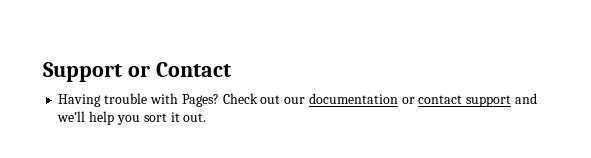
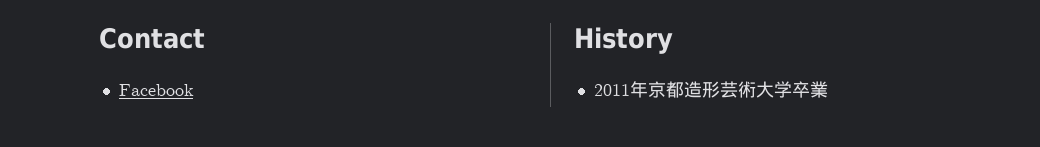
- Support or Contact
+ Contact
- Having trouble with Pages? Check out our documentation or contact support and we’ll help you sort it out.
+ Facebook
+ History
+ 2011年京都造形芸術大学卒業

